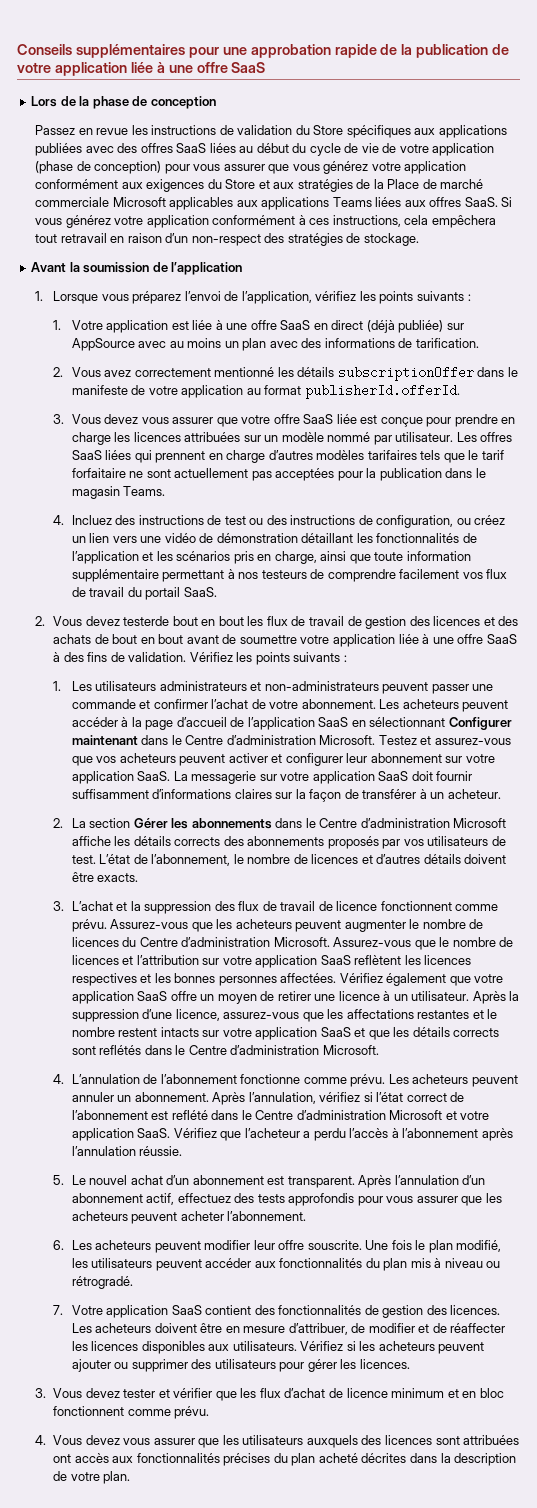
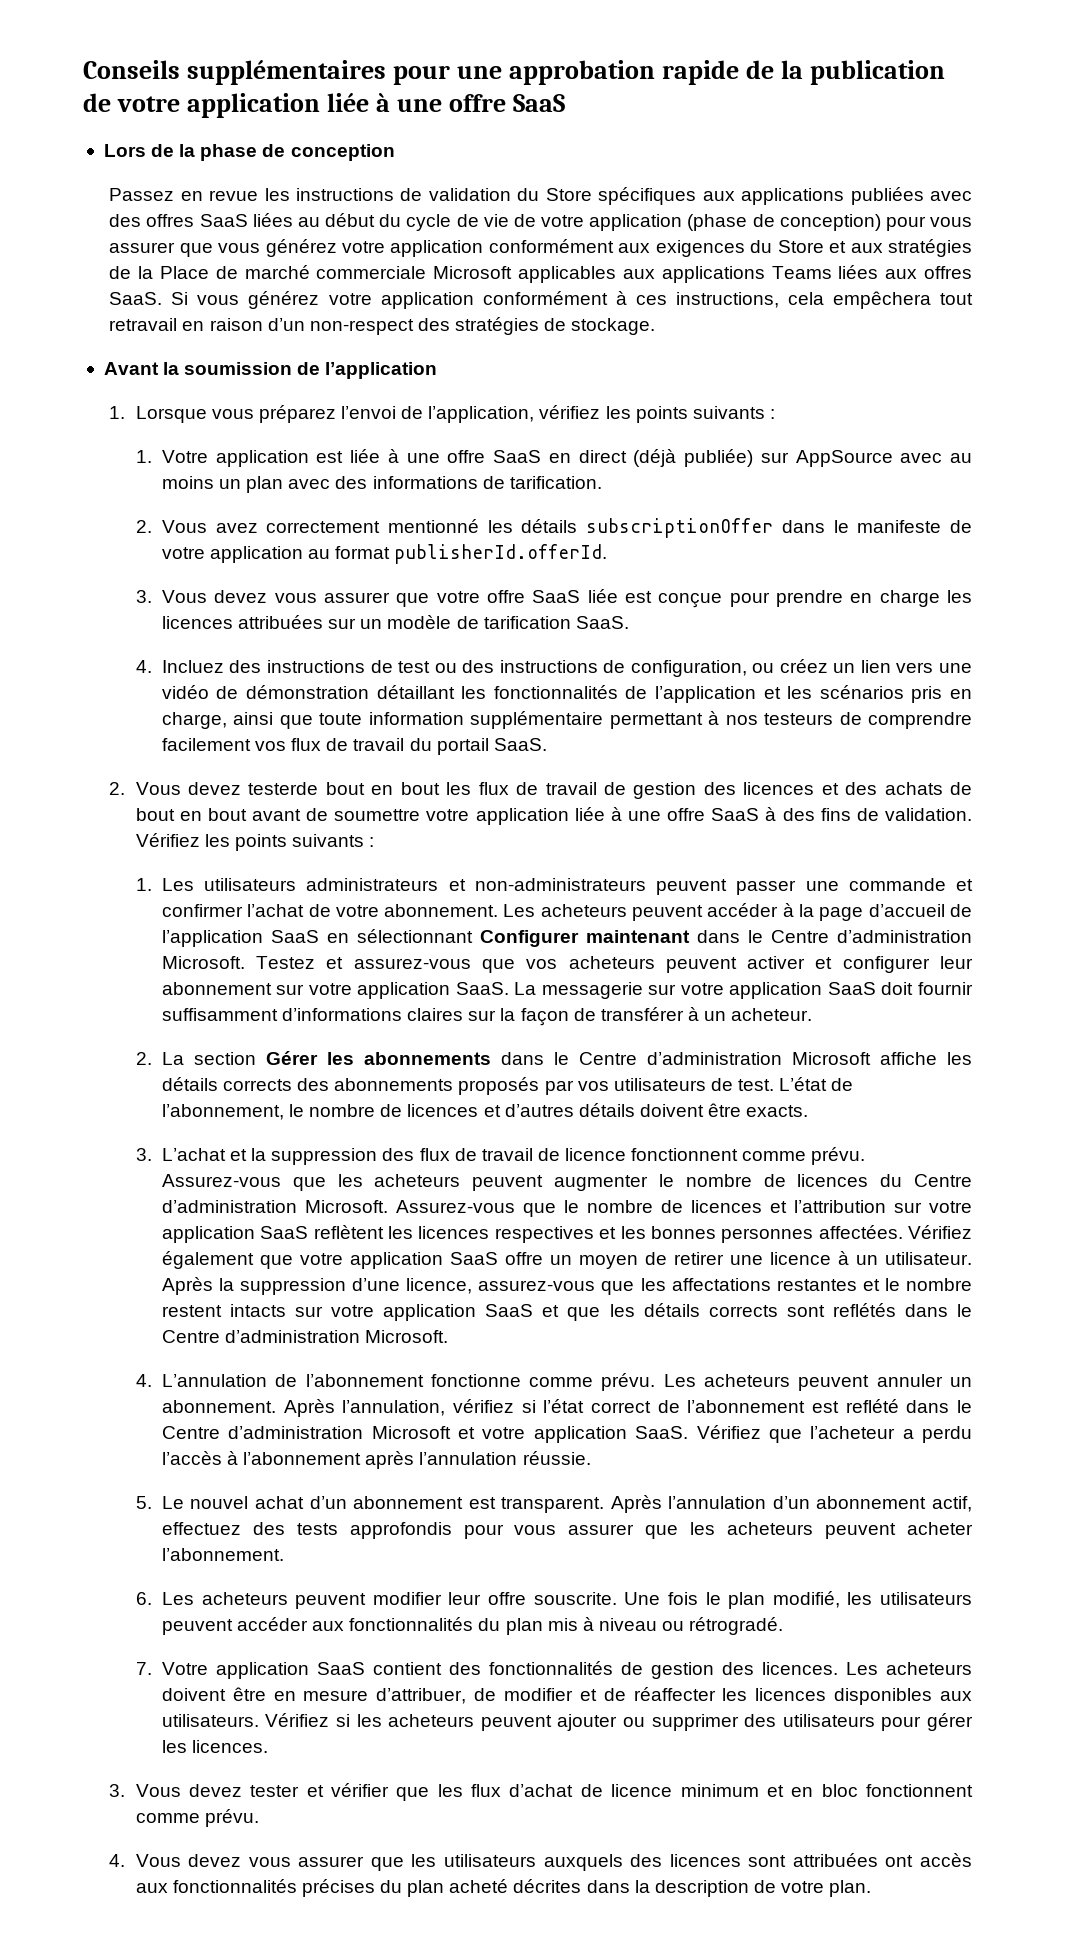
- 3. Vous devez vous assurer que votre offre SaaS liée est conçue pour prendre en charge les licences attribuées sur un modèle nommé par utilisateur. Les offres SaaS liées qui prennent en charge d’autres modèles tarifaires tels que le tarif forfaitaire ne sont actuellement pas acceptées pour la publication dans le magasin Teams.
+ 3. Vous devez vous assurer que votre offre SaaS liée est conçue pour prendre en charge les licences attribuées sur un modèle de tarification SaaS.

